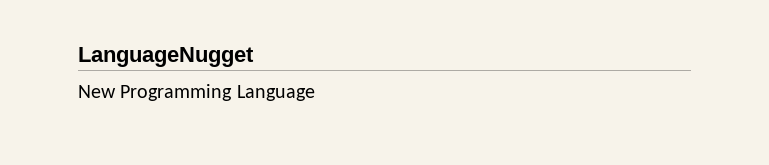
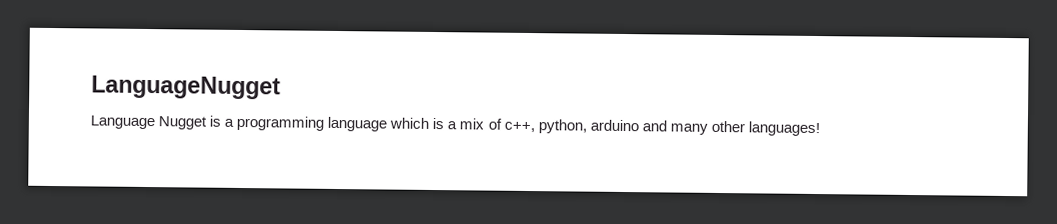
- New Programming Language
+ Language Nugget is a programming language which is a mix of c++, python, arduino and many other languages!

